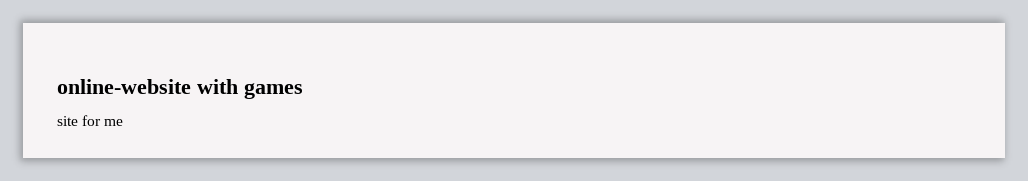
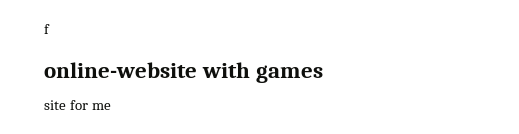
+ f

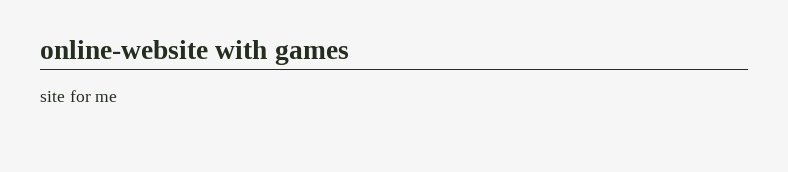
- f

